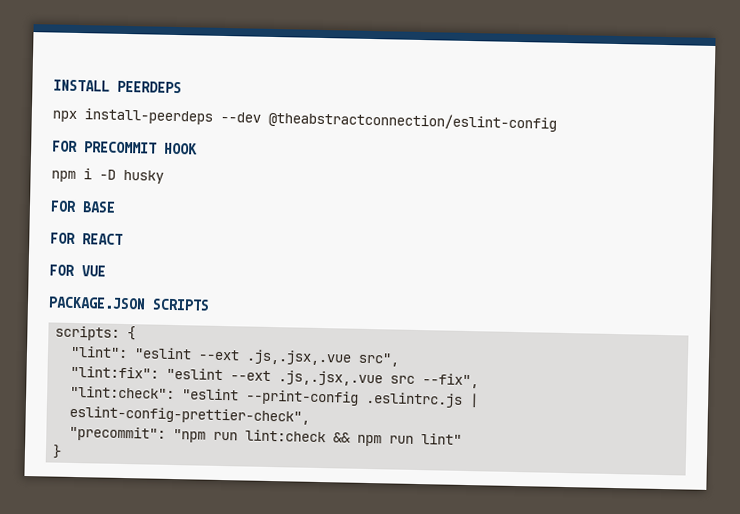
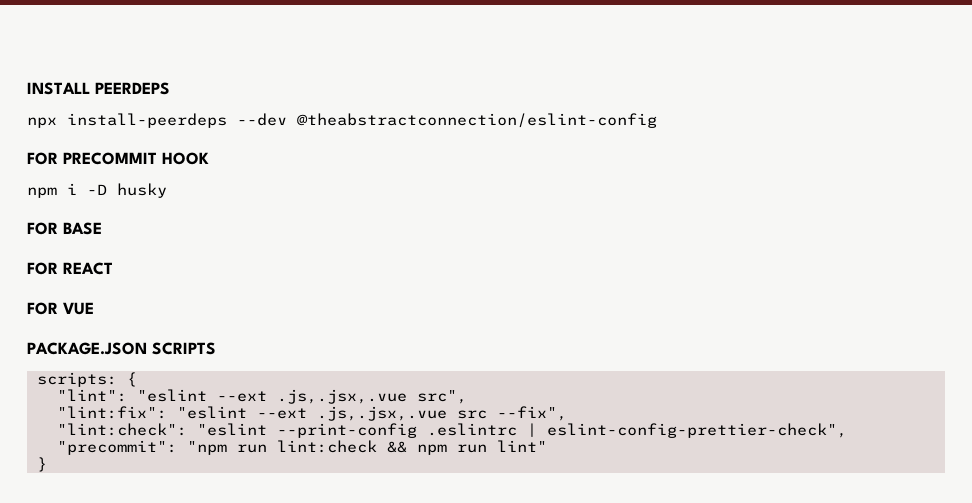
- "lint:check": "eslint --print-config .eslintrc.js | eslint-config-prettier-check",
+ "lint:check": "eslint --print-config .eslintrc | eslint-config-prettier-check",

